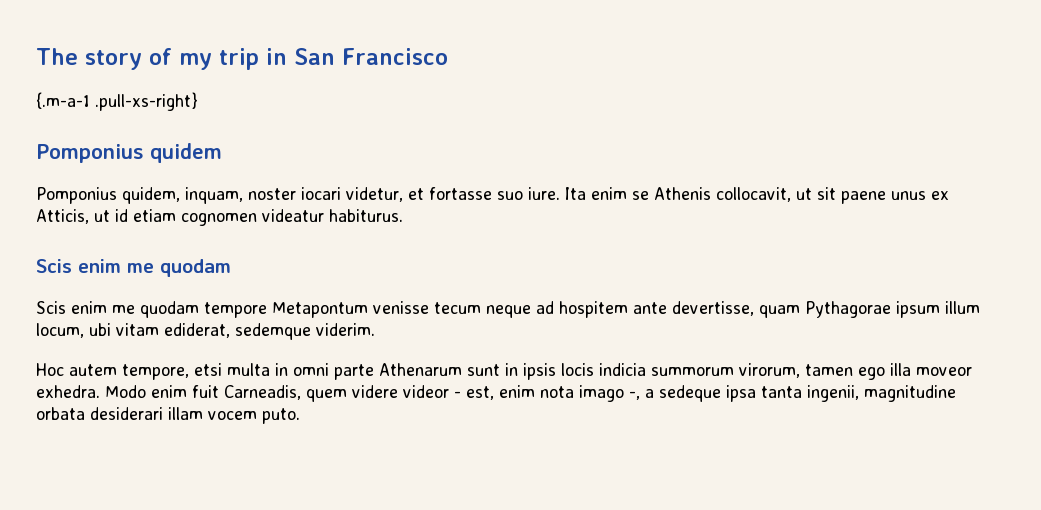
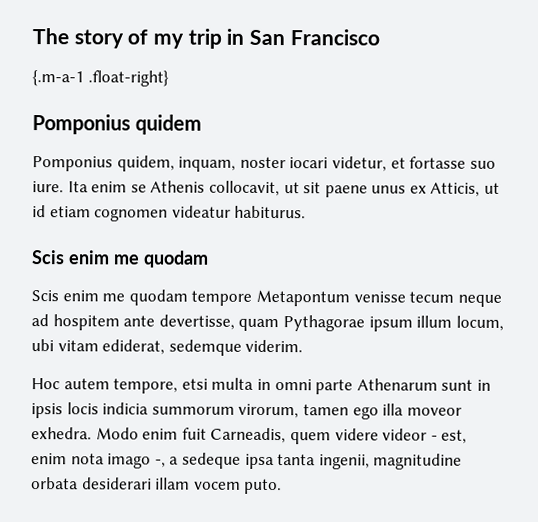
- {.m-a-1 .pull-xs-right}
+ {.m-a-1 .float-right}

